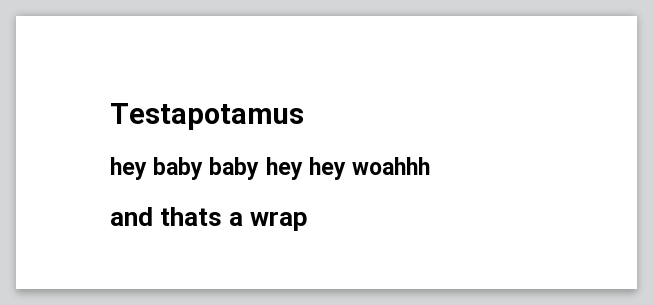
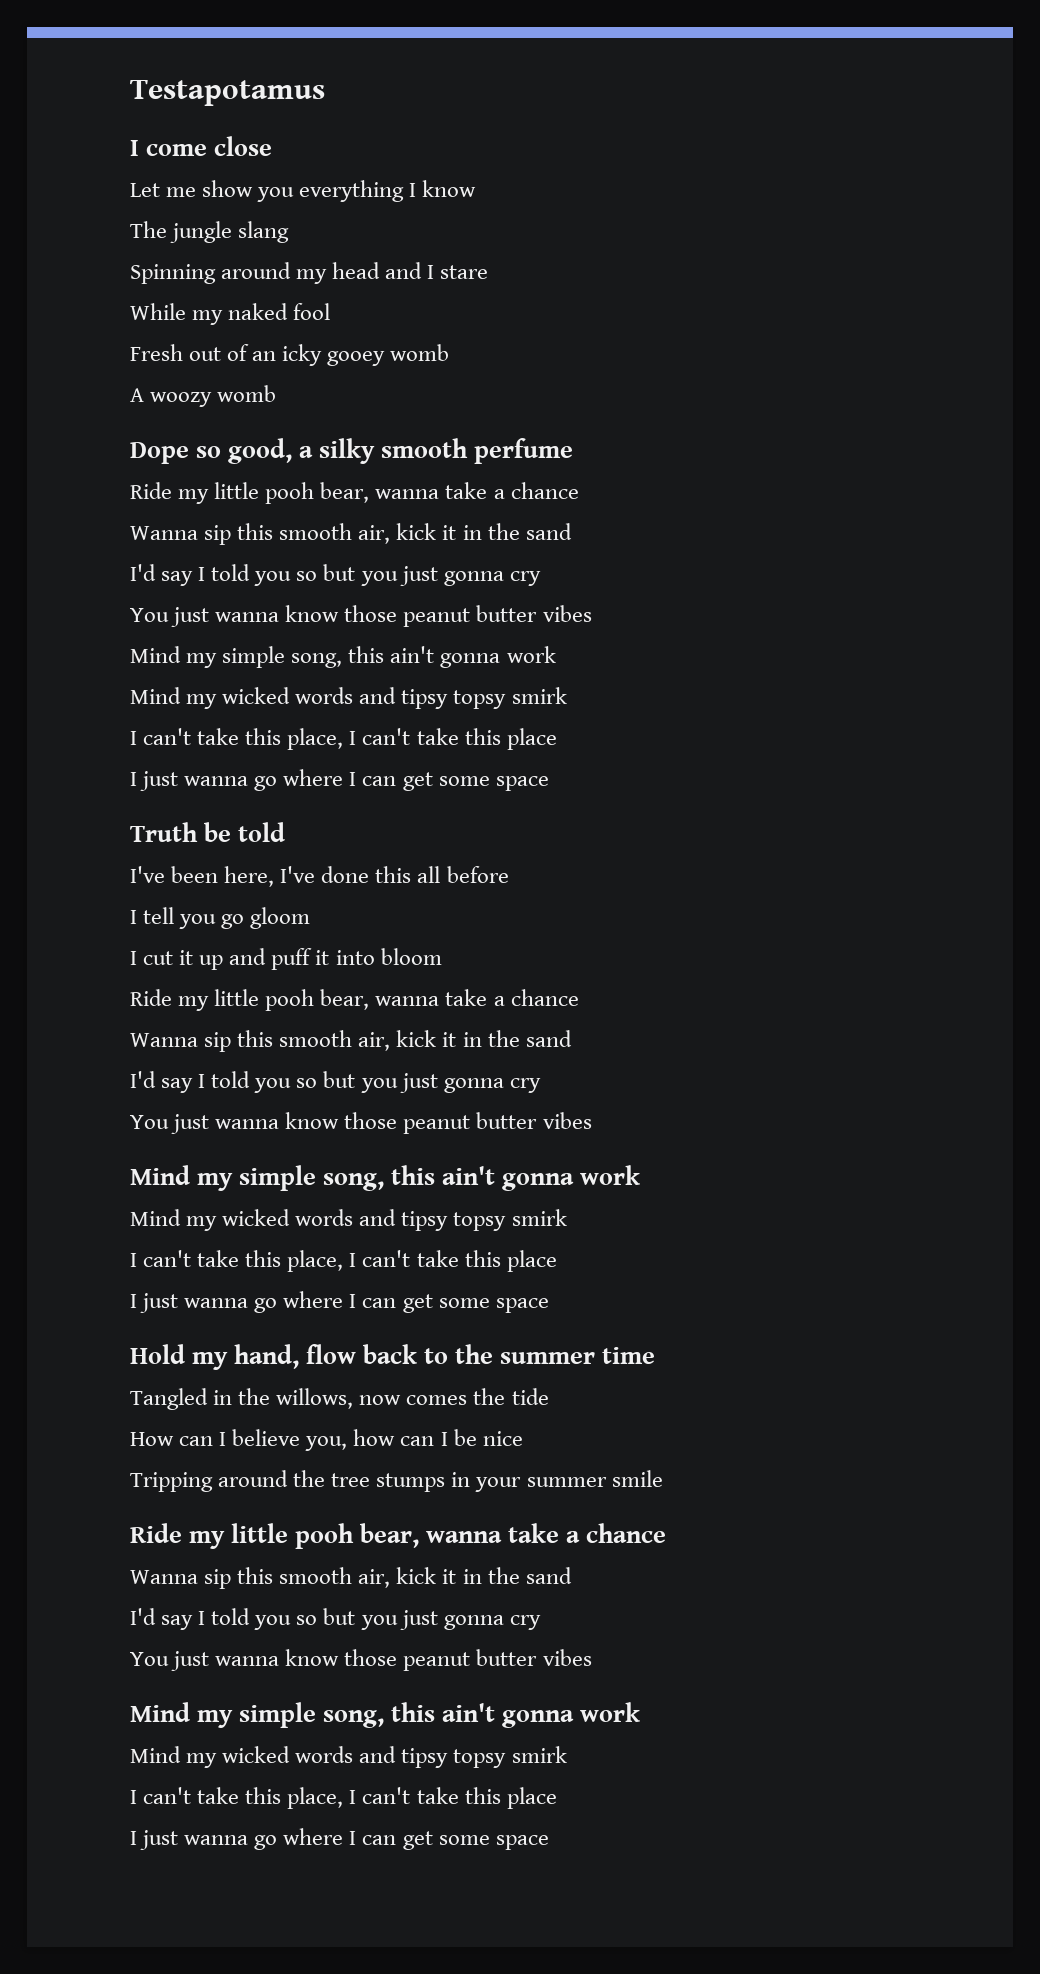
- hey baby baby hey hey woahhh
- and thats a wrap
+ I come close
+ Let me show you everything I know
+ The jungle slang
+ Spinning around my head and I stare
+ While my naked fool
+ Fresh out of an icky gooey womb
+ A woozy womb
+ Dope so good, a silky smooth perfume
+ Ride my little pooh bear, wanna take a chance
+ Wanna sip this smooth air, kick it in the sand
+ I'd say I told you so but you just gonna cry
+ You just wanna know those peanut butter vibes
+ Mind my simple song, this ain't gonna work
+ Mind my wicked words and tipsy topsy smirk
+ I can't take this place, I can't take this place
+ I just wanna go where I can get some space
+ Truth be told
+ I've been here, I've done this all before
+ I tell you go gloom
+ I cut it up and puff it into bloom
+ Ride my little pooh bear, wanna take a chance
+ Wanna sip this smooth air, kick it in the sand
+ I'd say I told you so but you just gonna cry
+ You just wanna know those peanut butter vibes
+ Mind my simple song, this ain't gonna work
+ Mind my wicked words and tipsy topsy smirk
+ I can't take this place, I can't take this place
+ I just wanna go where I can get some space
+ Hold my hand, flow back to the summer time
+ Tangled in the willows, now comes the tide
+ How can I believe you, how can I be nice
+ Tripping around the tree stumps in your summer smile
+ Ride my little pooh bear, wanna take a chance
+ Wanna sip this smooth air, kick it in the sand
+ I'd say I told you so but you just gonna cry
+ You just wanna know those peanut butter vibes
+ Mind my simple song, this ain't gonna work
+ Mind my wicked words and tipsy topsy smirk
+ I can't take this place, I can't take this place
+ I just wanna go where I can get some space

